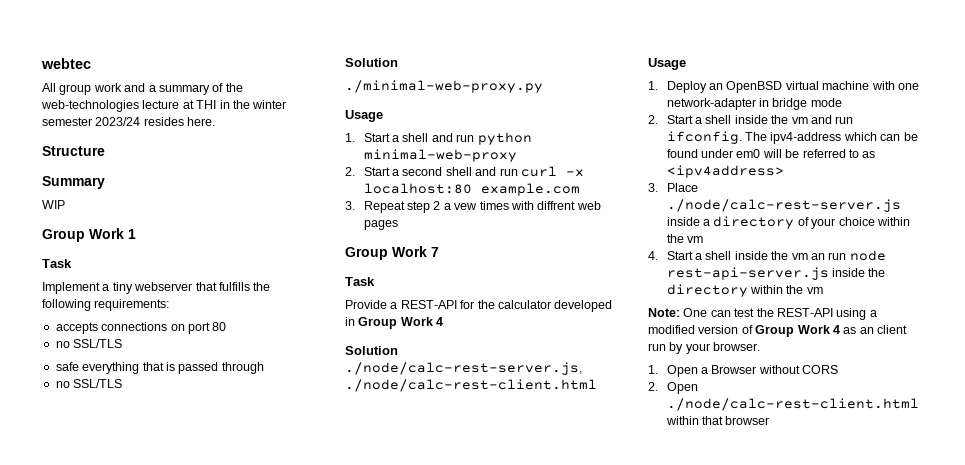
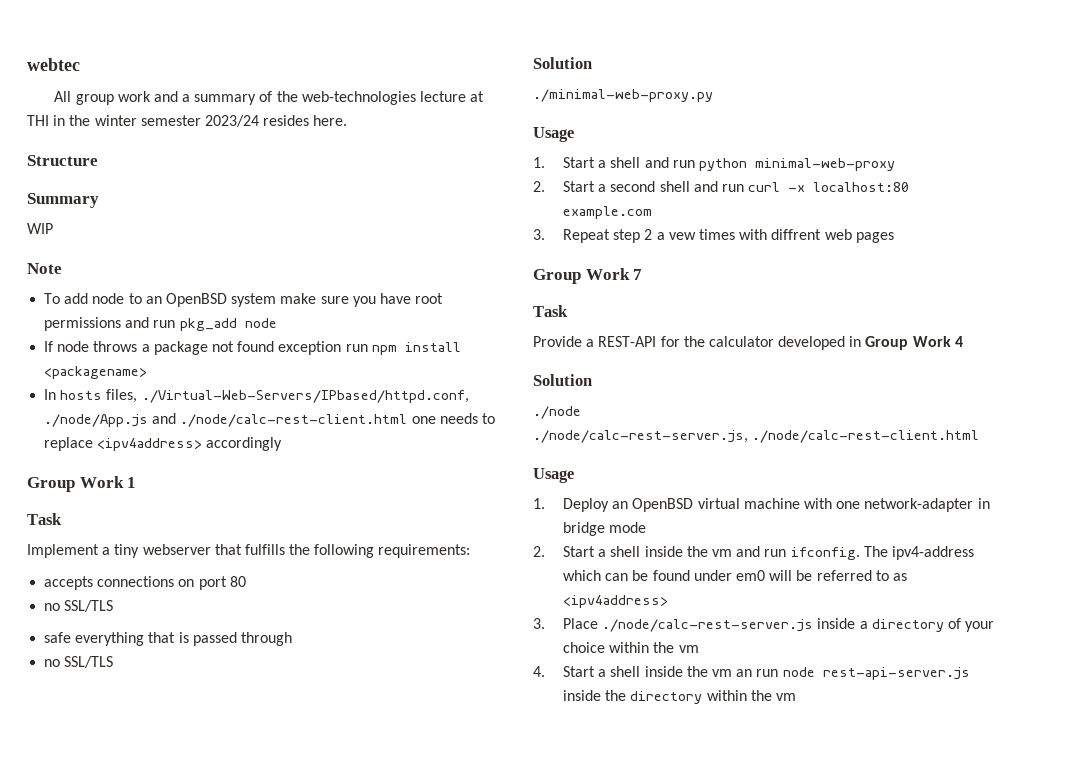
+ Note
+ To add node to an OpenBSD system make sure you have root permissions and run pkg_add node
+ If node throws a package not found exception run npm install <packagename>
+ In hosts files, ./Virtual-Web-Servers/IPbased/httpd.conf, ./node/App.js and ./node/calc-rest-client.html one needs to replace <ipv4address> accordingly
+ ./node
- Note: One can test the REST-API using a modified version of Group Work 4 as an client run by your browser.
- 1. Open a Browser without CORS
- 2. Open ./node/calc-rest-client.html within that browser

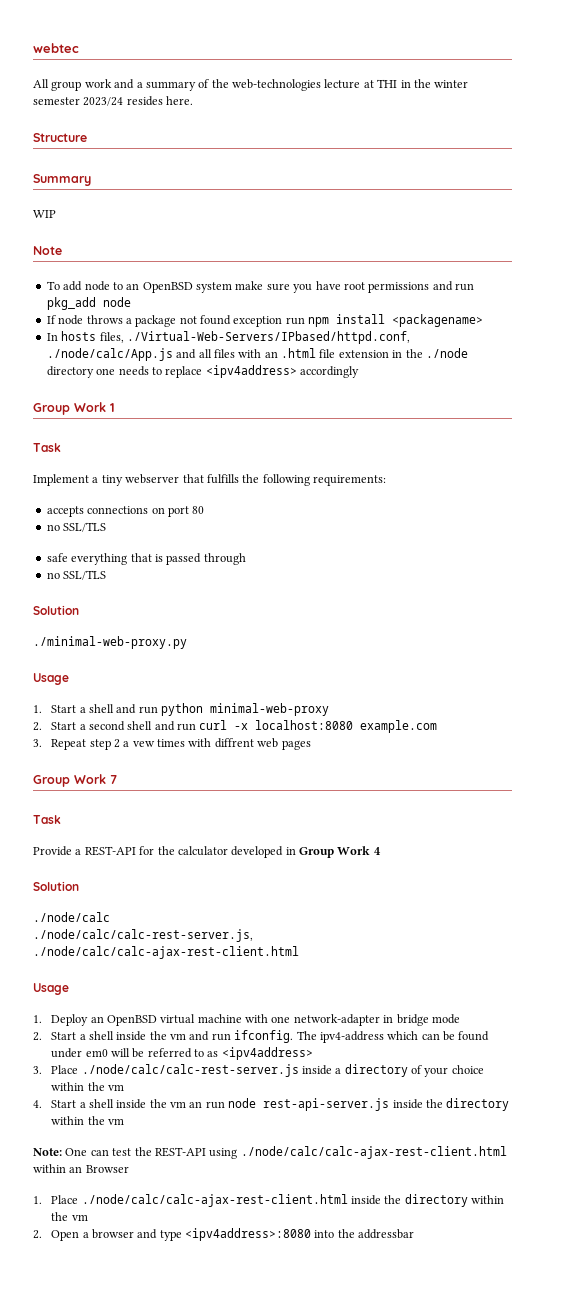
- In hosts files, ./Virtual-Web-Servers/IPbased/httpd.conf, ./node/App.js and ./node/calc-rest-client.html one needs to replace <ipv4address> accordingly
+ In hosts files, ./Virtual-Web-Servers/IPbased/httpd.conf, ./node/calc/App.js and all files with an .html file extension in the ./node directory one needs to replace <ipv4address> accordingly
- 2. Start a second shell and run curl -x localhost:80 example.com
+ 2. Start a second shell and run curl -x localhost:8080 example.com
- ./node
- ./node/calc-rest-server.js, ./node/calc-rest-client.html
+ ./node/calc
+ ./node/calc/calc-rest-server.js, ./node/calc/calc-ajax-rest-client.html
- 3. Place ./node/calc-rest-server.js inside a directory of your choice within the vm
+ 3. Place ./node/calc/calc-rest-server.js inside a directory of your choice within the vm
+ Note: One can test the REST-API using ./node/calc/calc-ajax-rest-client.html within an Browser
+ 1. Place ./node/calc/calc-ajax-rest-client.html inside the directory within the vm
+ 2. Open a browser and type <ipv4address>:8080 into the addressbar

